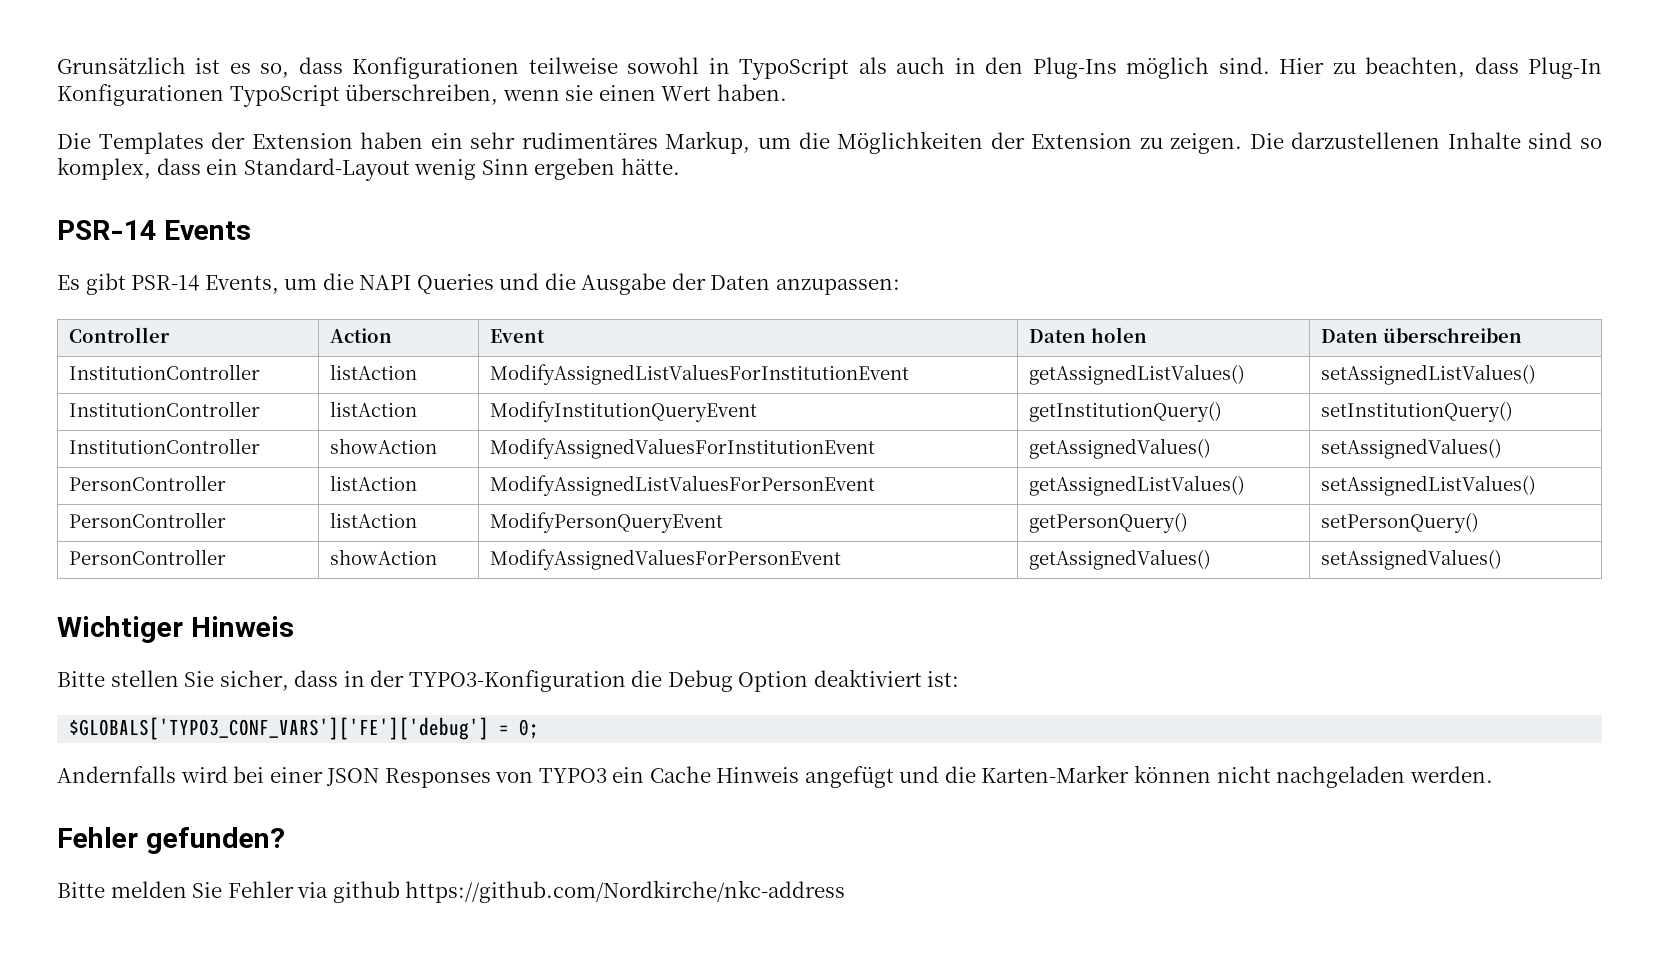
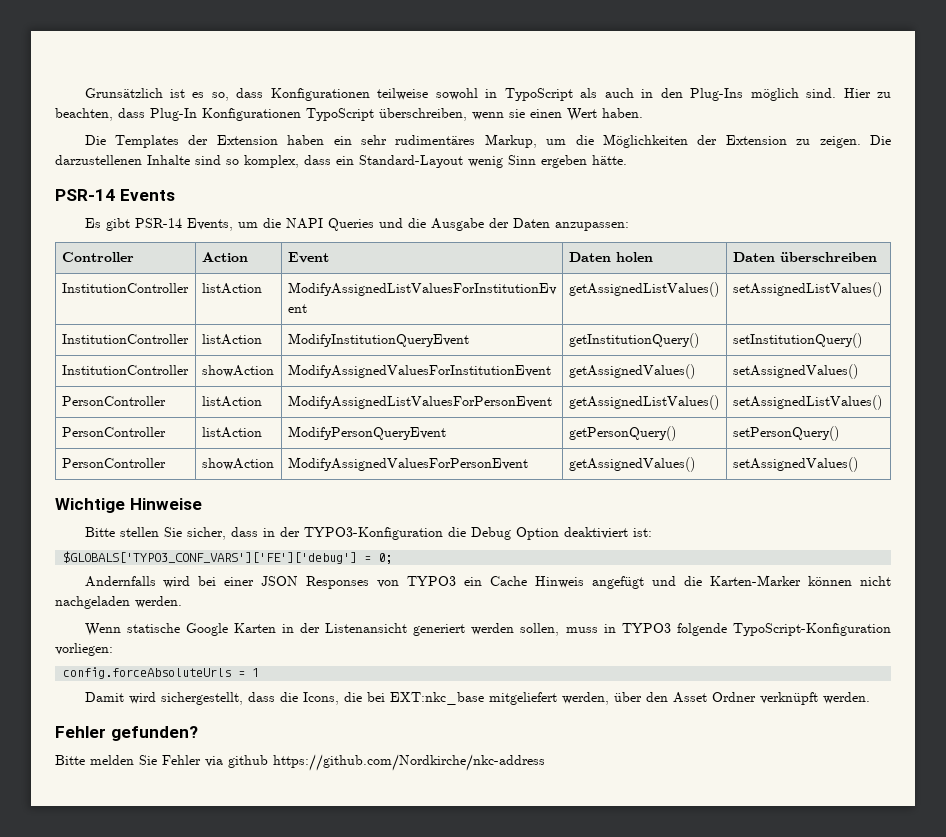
- Wichtiger Hinweis
+ Wichtige Hinweise
+ Wenn statische Google Karten in der Listenansicht generiert werden sollen, muss in TYPO3 folgende TypoScript-Konfiguration vorliegen:
+ config.forceAbsoluteUrls = 1
+ Damit wird sichergestellt, dass die Icons, die bei EXT:nkc_base mitgeliefert werden, über den Asset Ordner verknüpft werden.

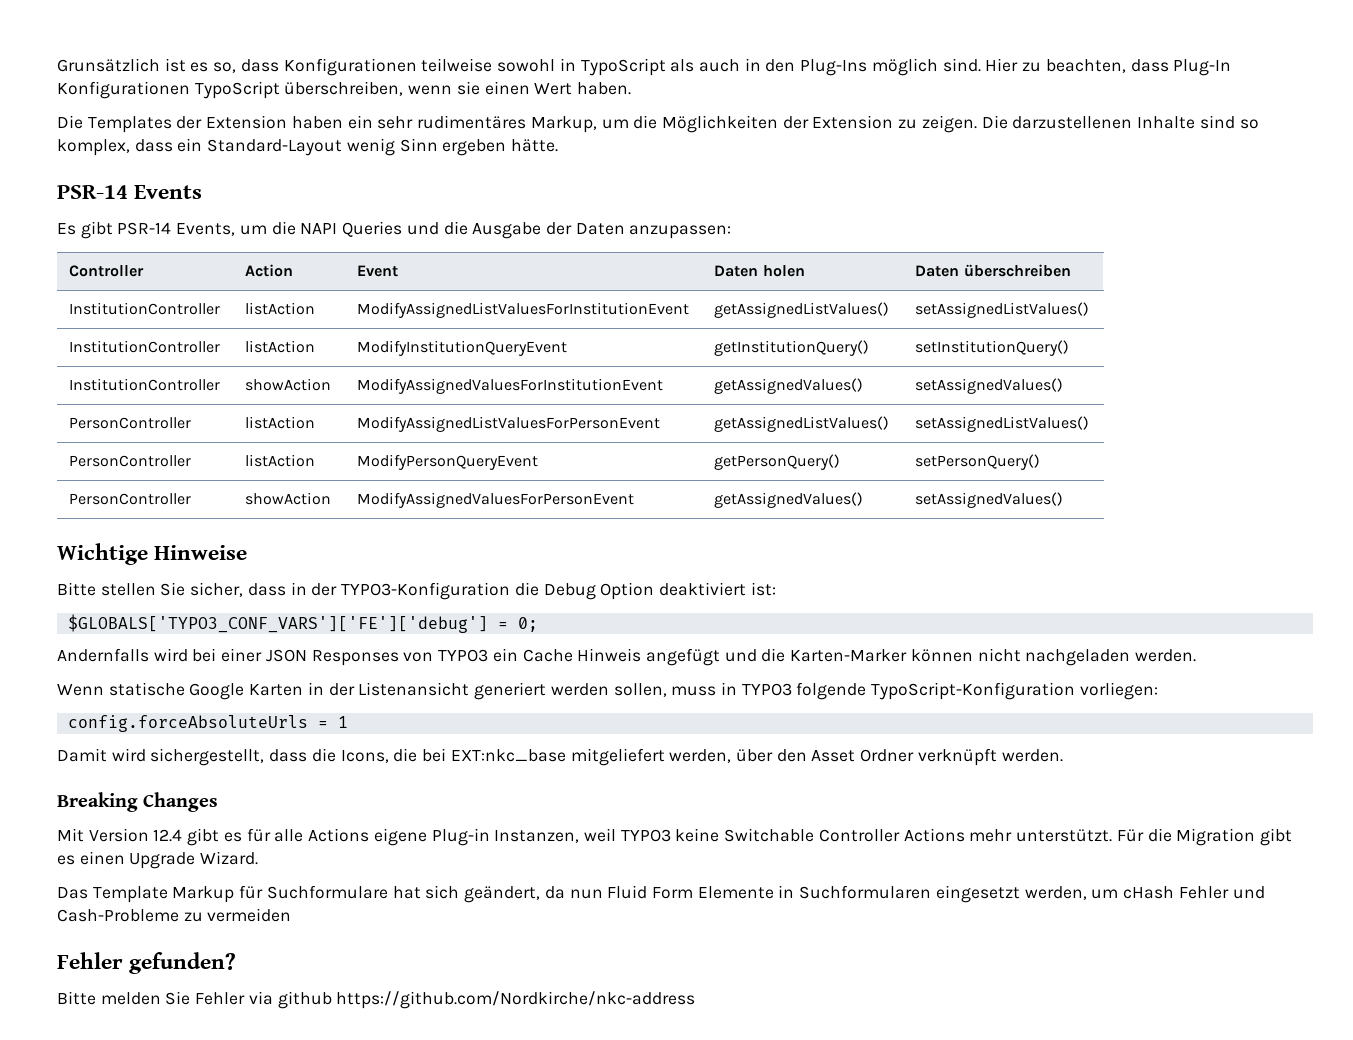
+ Breaking Changes
+ Mit Version 12.4 gibt es für alle Actions eigene Plug-in Instanzen, weil TYPO3 keine Switchable Controller Actions mehr unterstützt. Für die Migration gibt es einen Upgrade Wizard.
+ Das Template Markup für Suchformulare hat sich geändert, da nun Fluid Form Elemente in Suchformularen eingesetzt werden, um cHash Fehler und Cash-Probleme zu vermeiden

